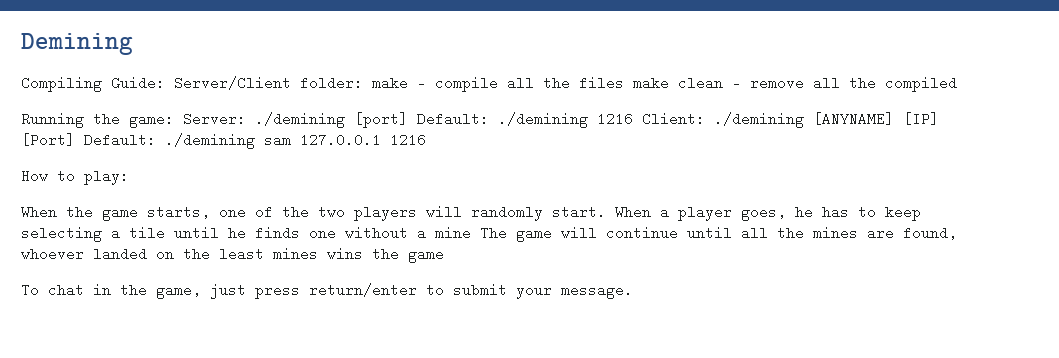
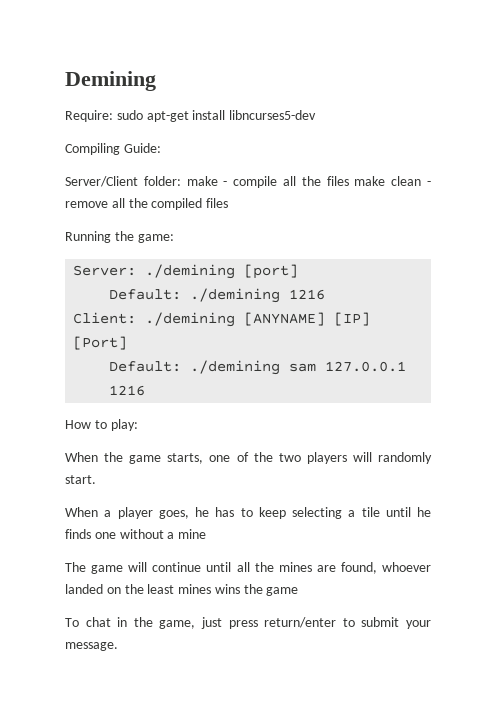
+ Require: sudo apt-get install libncurses5-dev
- Compiling Guide: Server/Client folder: make - compile all the files make clean - remove all the compiled
+ Compiling Guide:
+ Server/Client folder: make - compile all the files make clean - remove all the compiled files
- Running the game: Server: ./demining [port] Default: ./demining 1216 Client: ./demining [ANYNAME] [IP] [Port] Default: ./demining sam 127.0.0.1 1216
+ Running the game:
+ Server: ./demining [port]
+ Default: ./demining 1216
+ Client: ./demining [ANYNAME] [IP] [Port]
+ Default: ./demining sam 127.0.0.1 1216
- When the game starts, one of the two players will randomly start. When a player goes, he has to keep selecting a tile until he finds one without a mine The game will continue until all the mines are found, whoever landed on the least mines wins the game
+ When the game starts, one of the two players will randomly start.
+ When a player goes, he has to keep selecting a tile until he finds one without a mine
+ The game will continue until all the mines are found, whoever landed on the least mines wins the game

